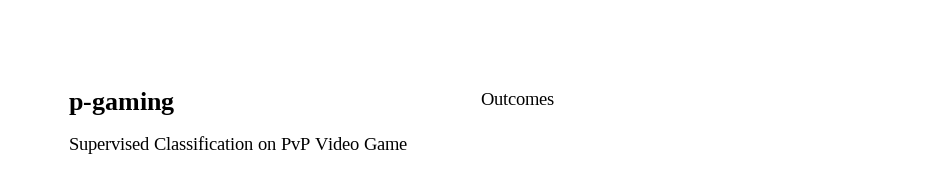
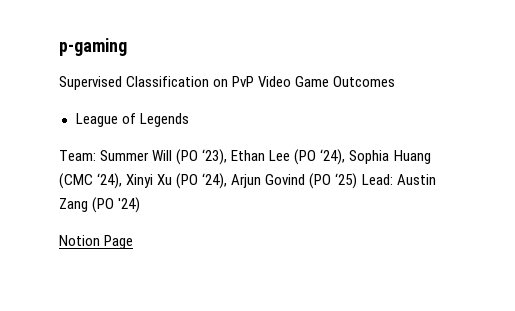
+ League of Legends
+ Team: Summer Will (PO ‘23), Ethan Lee (PO ‘24), Sophia Huang (CMC ‘24), Xinyi Xu (PO ‘24), Arjun Govind (PO ‘25) Lead: Austin Zang (PO '24)
+ Notion Page

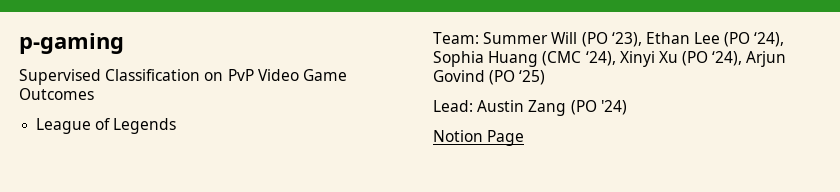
- Team: Summer Will (PO ‘23), Ethan Lee (PO ‘24), Sophia Huang (CMC ‘24), Xinyi Xu (PO ‘24), Arjun Govind (PO ‘25) Lead: Austin Zang (PO '24)
+ Team: Summer Will (PO ‘23), Ethan Lee (PO ‘24), Sophia Huang (CMC ‘24), Xinyi Xu (PO ‘24), Arjun Govind (PO ‘25)
+ Lead: Austin Zang (PO '24)

